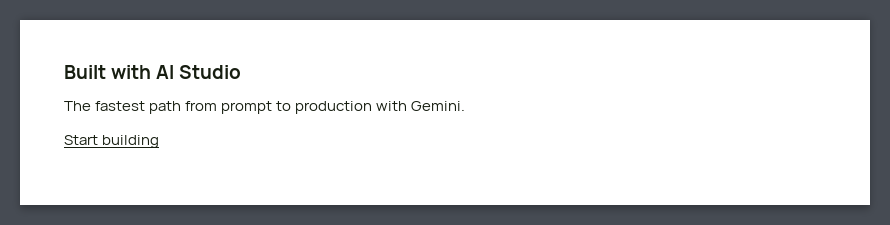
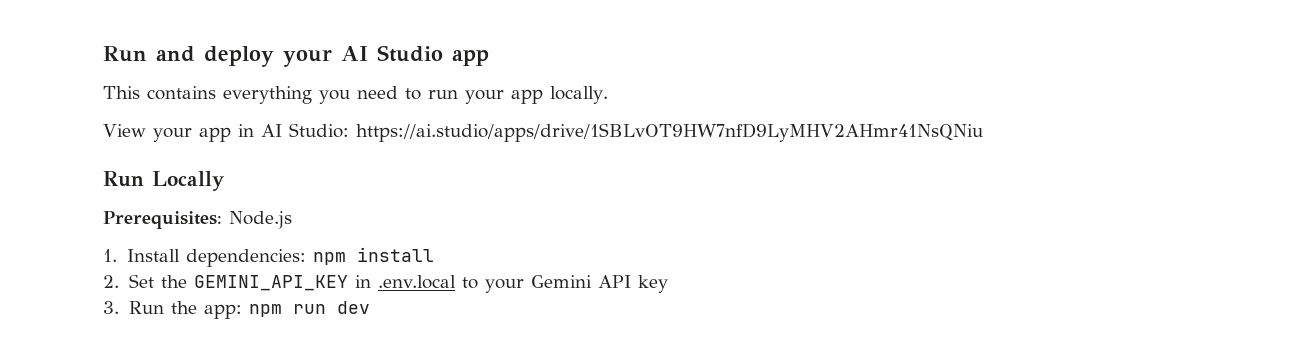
- Built with AI Studio
- The fastest path from prompt to production with Gemini.
- Start building
+ Run and deploy your AI Studio app
+ This contains everything you need to run your app locally.
+ View your app in AI Studio: https://ai.studio/apps/drive/1SBLvOT9HW7nfD9LyMHV2AHmr41NsQNiu
+ Run Locally
+ Prerequisites: Node.js
+ 1. Install dependencies: npm install
+ 2. Set the GEMINI_API_KEY in .env.local to your Gemini API key
+ 3. Run the app: npm run dev

